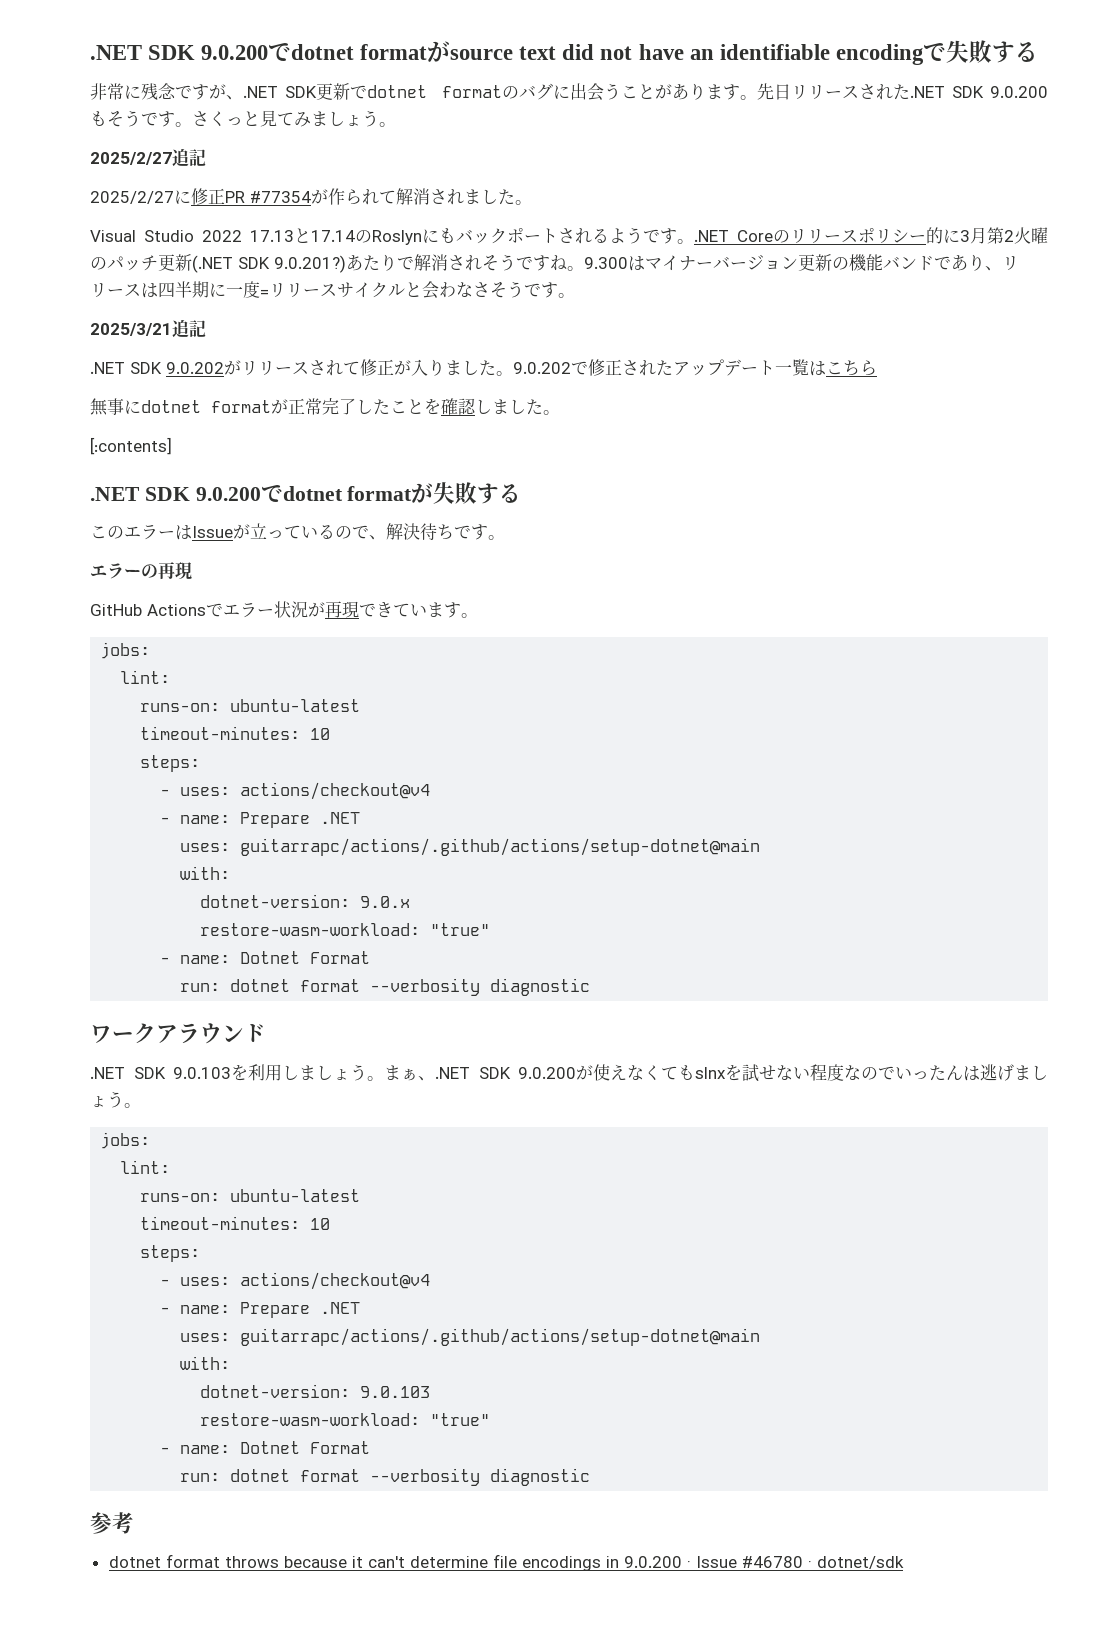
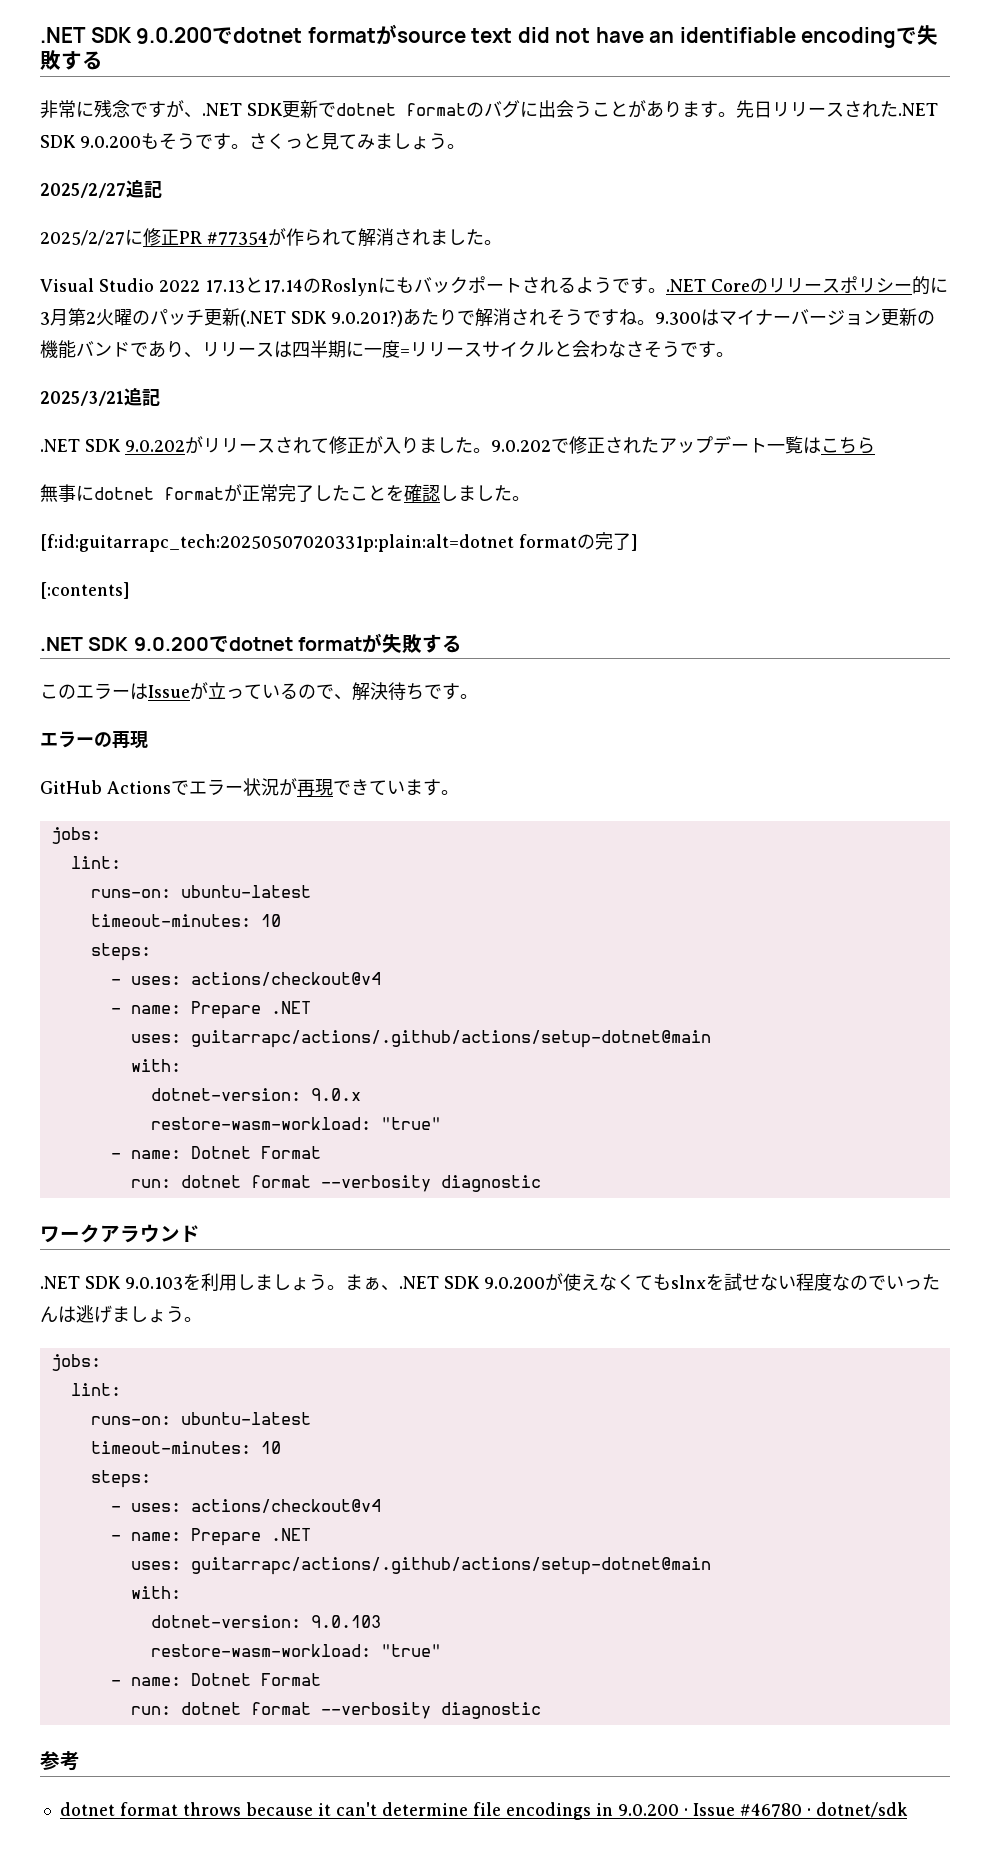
+ [f:id:guitarrapc_tech:20250507020331p:plain:alt=dotnet formatの完了]

